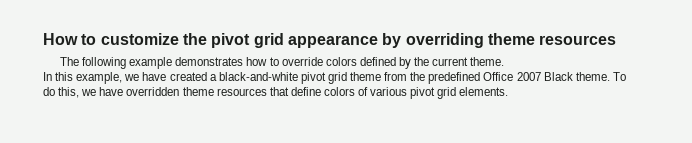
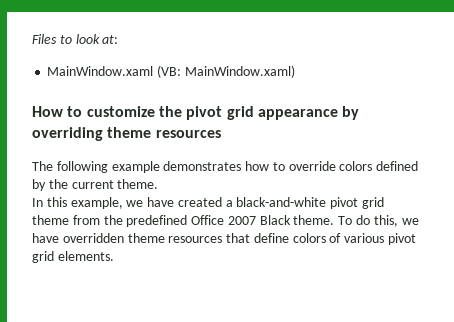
+ Files to look at:
+ MainWindow.xaml (VB: MainWindow.xaml)

